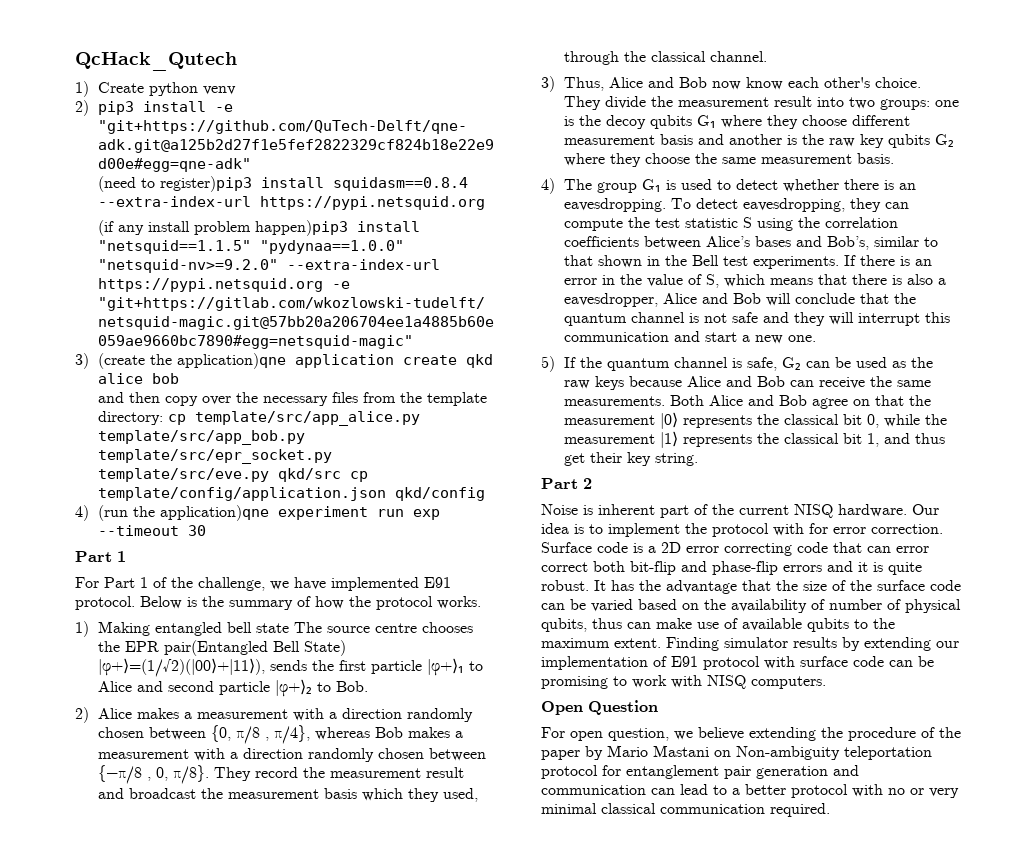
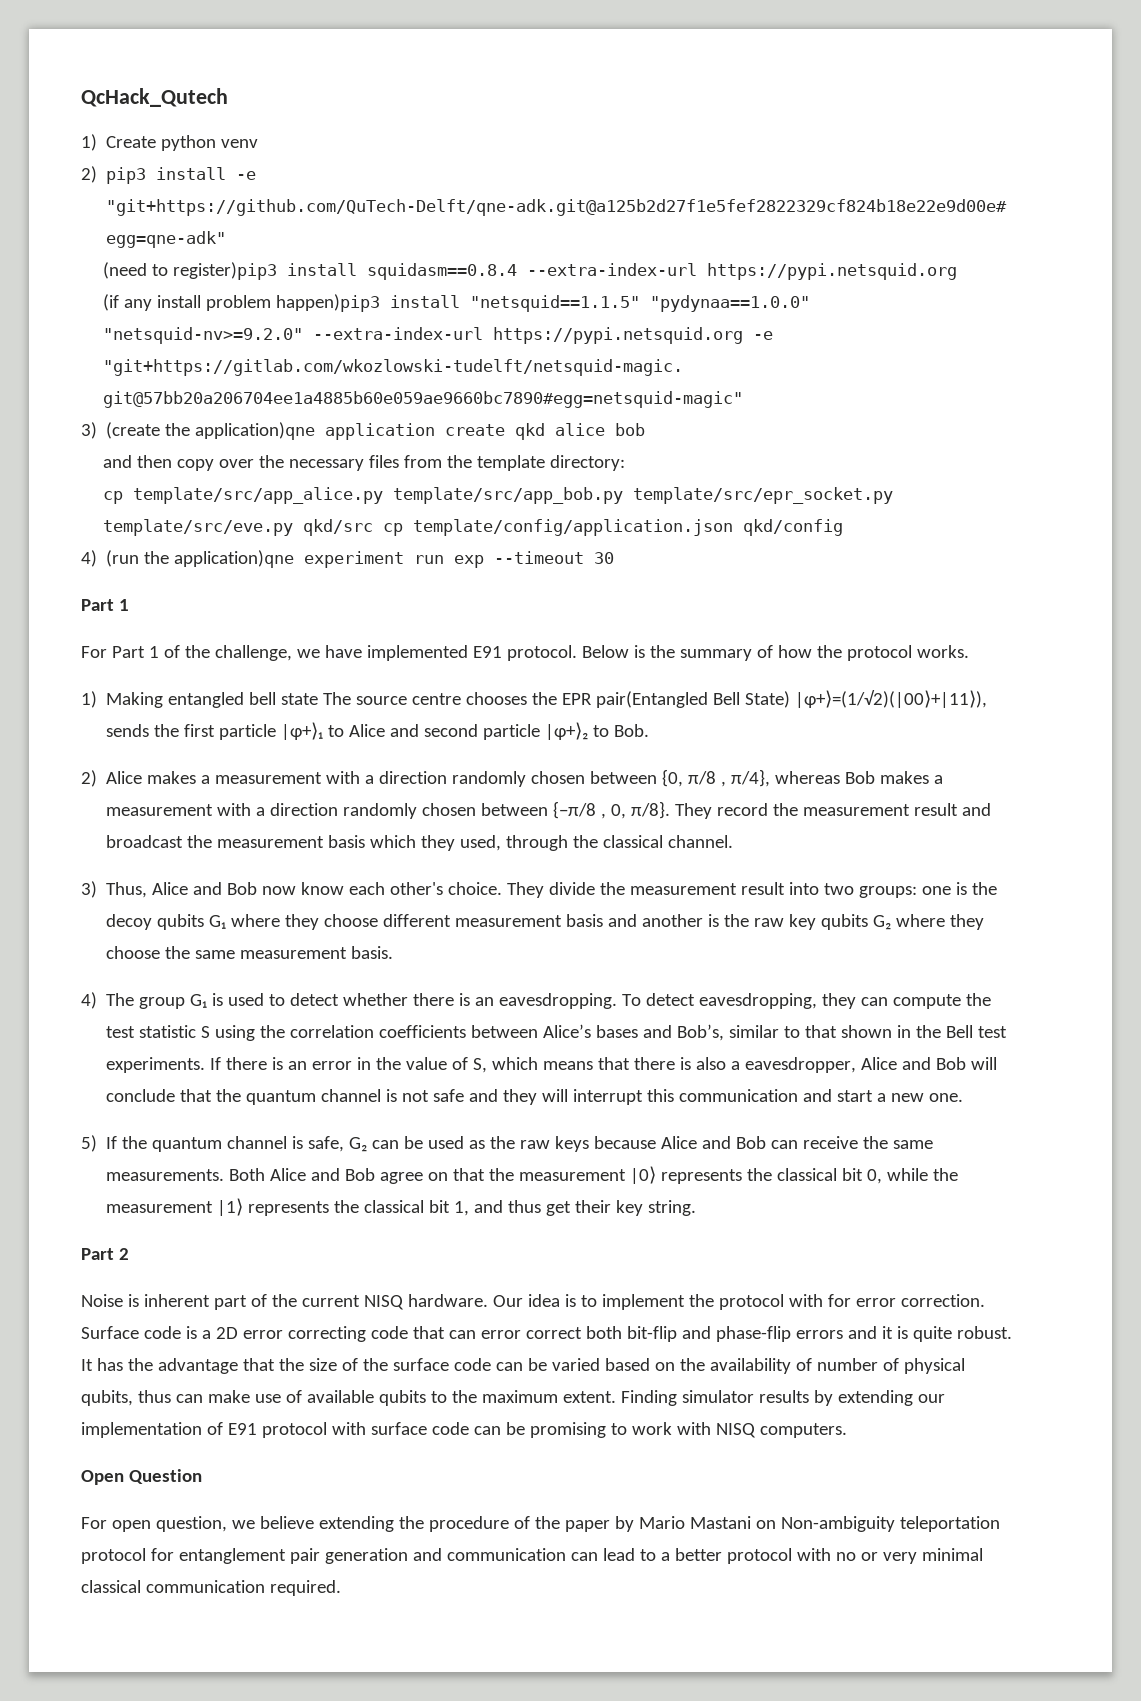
- and then copy over the necessary files from the template directory: cp template/src/app_alice.py template/src/app_bob.py template/src/epr_socket.py template/src/eve.py qkd/src cp template/config/application.json qkd/config
+ and then copy over the necessary files from the template directory:
+ cp template/src/app_alice.py template/src/app_bob.py template/src/epr_socket.py template/src/eve.py qkd/src cp template/config/application.json qkd/config

